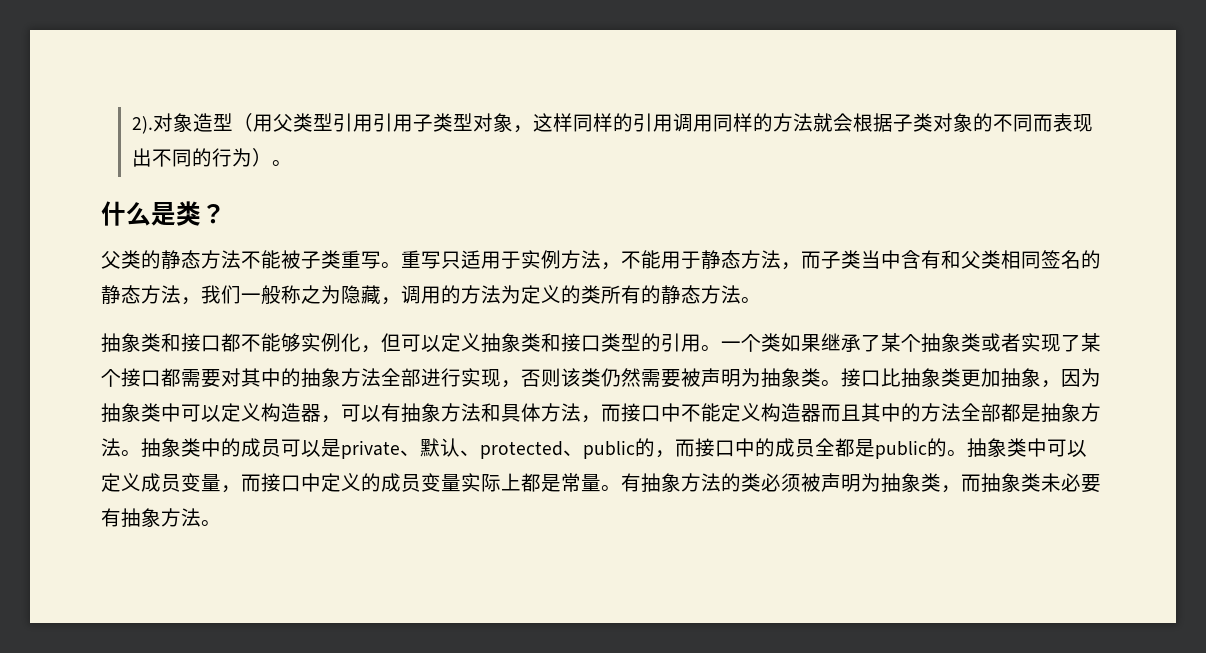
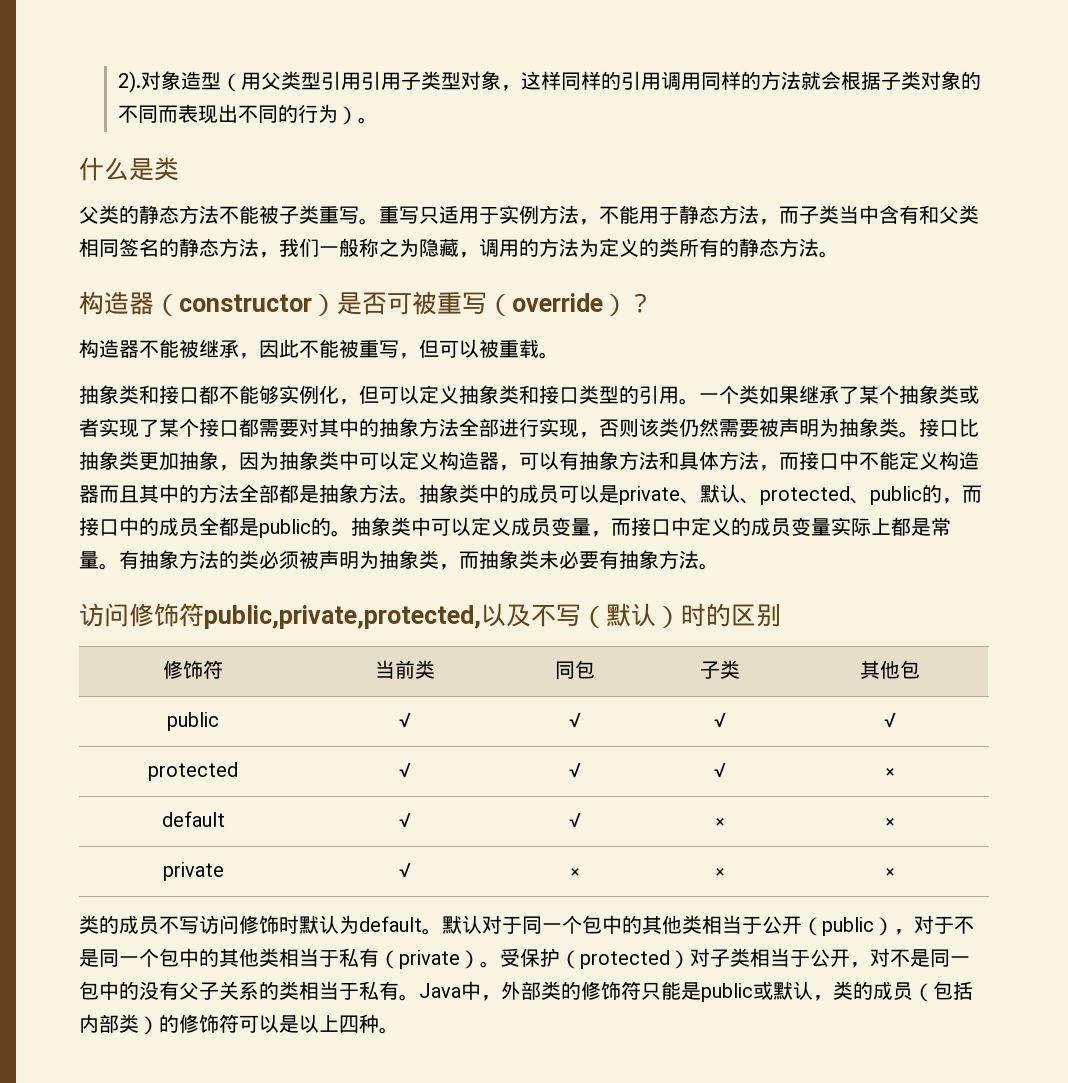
- 什么是类？
+ 什么是类
+ 构造器（constructor）是否可被重写（override）？
+ 构造器不能被继承，因此不能被重写，但可以被重载。
+ 访问修饰符public,private,protected,以及不写（默认）时的区别
+ 修饰符 | 当前类 | 同包 | 子类 | 其他包
+ public | √ | √ | √ | √
+ protected | √ | √ | √ | ×
+ default | √ | √ | × | ×
+ private | √ | × | × | ×
+ 类的成员不写访问修饰时默认为default。默认对于同一个包中的其他类相当于公开（public），对于不是同一个包中的其他类相当于私有（private）。受保护（protected）对子类相当于公开，对不是同一包中的没有父子关系的类相当于私有。Java中，外部类的修饰符只能是public或默认，类的成员（包括内部类）的修饰符可以是以上四种。

